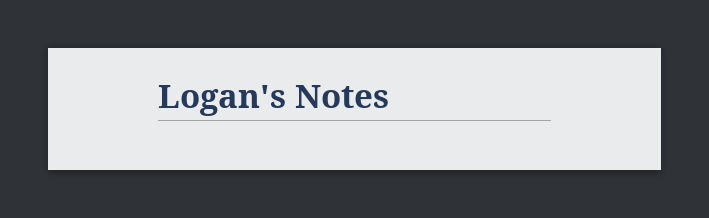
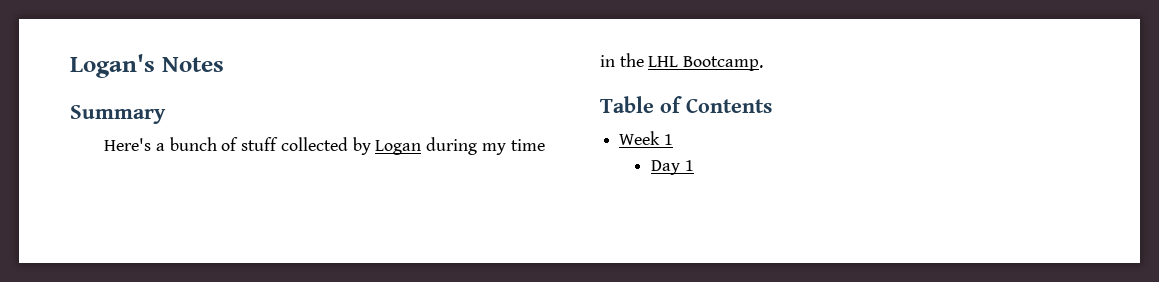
+ Summary
+ Here's a bunch of stuff collected by Logan during my time in the LHL Bootcamp.
+ Table of Contents
+ Week 1
+ Day 1

